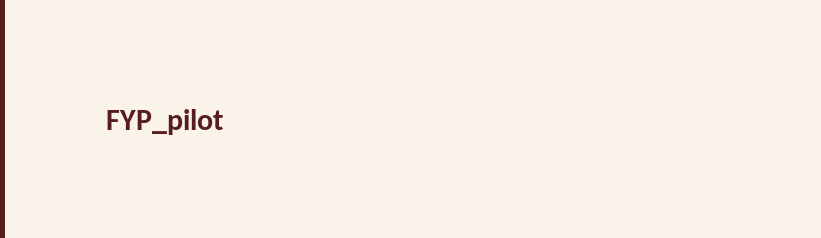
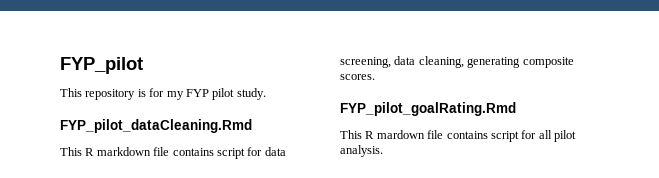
+ This repository is for my FYP pilot study.
+ FYP_pilot_dataCleaning.Rmd
+ This R markdown file contains script for data screening, data cleaning, generating composite scores.
+ FYP_pilot_goalRating.Rmd
+ This R mardown file contains script for all pilot analysis.

